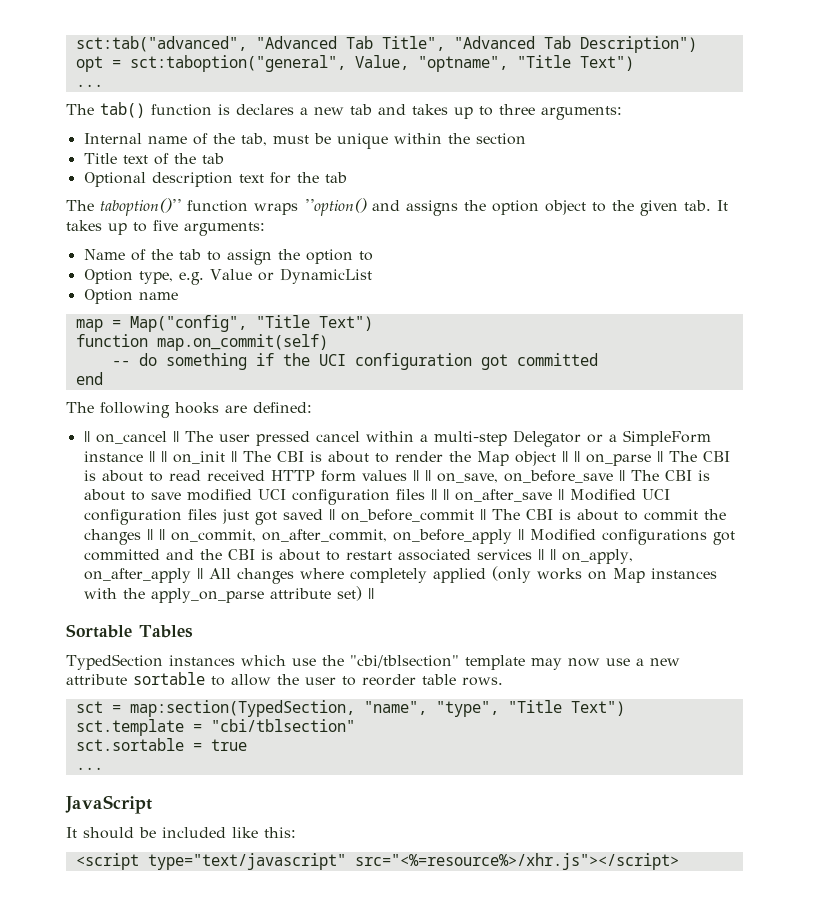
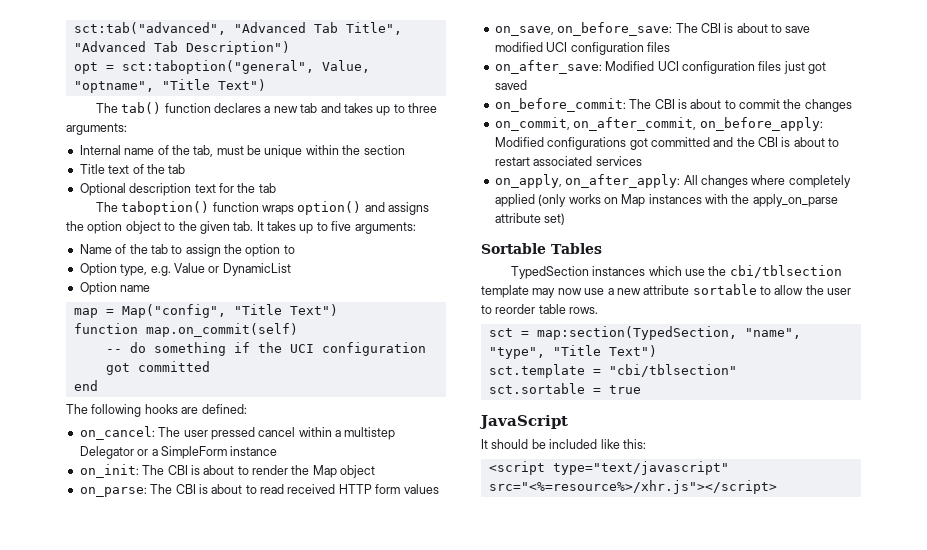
  opt = sct:taboption("general", Value, "optname", "Title Text")
- ...
- The tab() function is declares a new tab and takes up to three arguments:
+ The tab() function declares a new tab and takes up to three arguments:
- The taboption()'' function wraps ''option() and assigns the option object to the given tab. It takes up to five arguments:
+ The taboption() function wraps option() and assigns the option object to the given tab. It takes up to five arguments:
- || on_cancel || The user pressed cancel within a multi-step Delegator or a SimpleForm instance || || on_init || The CBI is about to render the Map object || || on_parse || The CBI is about to read received HTTP form values || || on_save, on_before_save || The CBI is about to save modified UCI configuration files || || on_after_save || Modified UCI configuration files just got saved || on_before_commit || The CBI is about to commit the changes || || on_commit, on_after_commit, on_before_apply || Modified configurations got committed and the CBI is about to restart associated services || || on_apply, on_after_apply || All changes where completely applied (only works on Map instances with the apply_on_parse attribute set) ||
+ on_cancel: The user pressed cancel within a multistep Delegator or a SimpleForm instance
+ on_init: The CBI is about to render the Map object
+ on_parse: The CBI is about to read received HTTP form values
+ on_save, on_before_save: The CBI is about to save modified UCI configuration files
+ on_after_save: Modified UCI configuration files just got saved
+ on_before_commit: The CBI is about to commit the changes
+ on_commit, on_after_commit, on_before_apply: Modified configurations got committed and the CBI is about to restart associated services
+ on_apply, on_after_apply: All changes where completely applied (only works on Map instances with the apply_on_parse attribute set)
- TypedSection instances which use the "cbi/tblsection" template may now use a new attribute sortable to allow the user to reorder table rows.
+ TypedSection instances which use the cbi/tblsection template may now use a new attribute sortable to allow the user to reorder table rows.
  sct.sortable = true
- ...

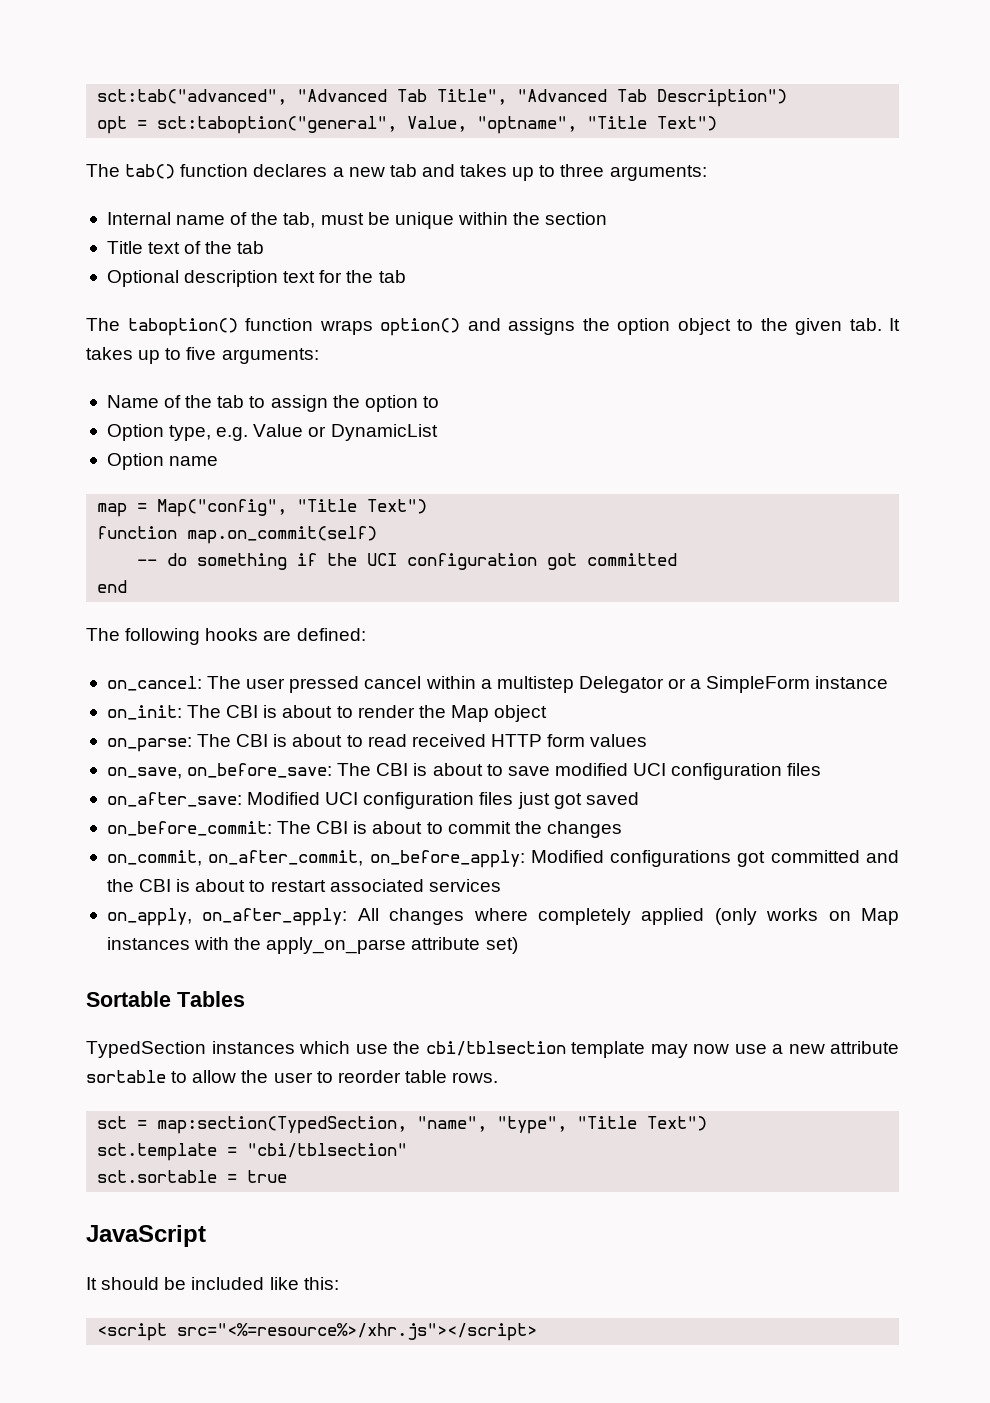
- <script type="text/javascript" src="<%=resource%>/xhr.js"></script>
+ <script src="<%=resource%>/xhr.js"></script>

